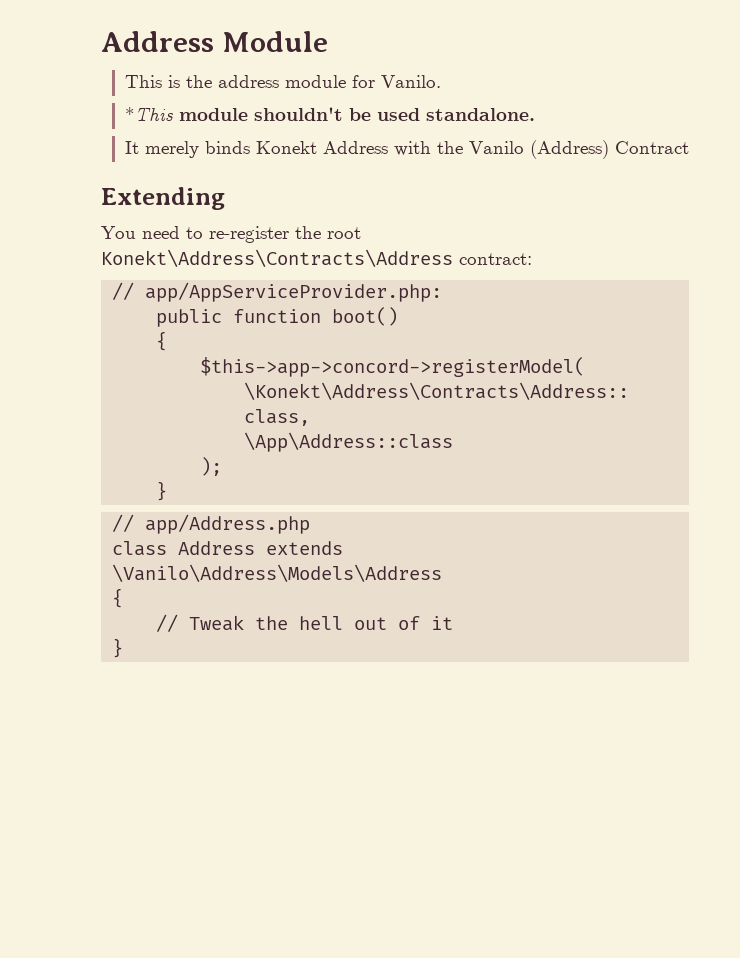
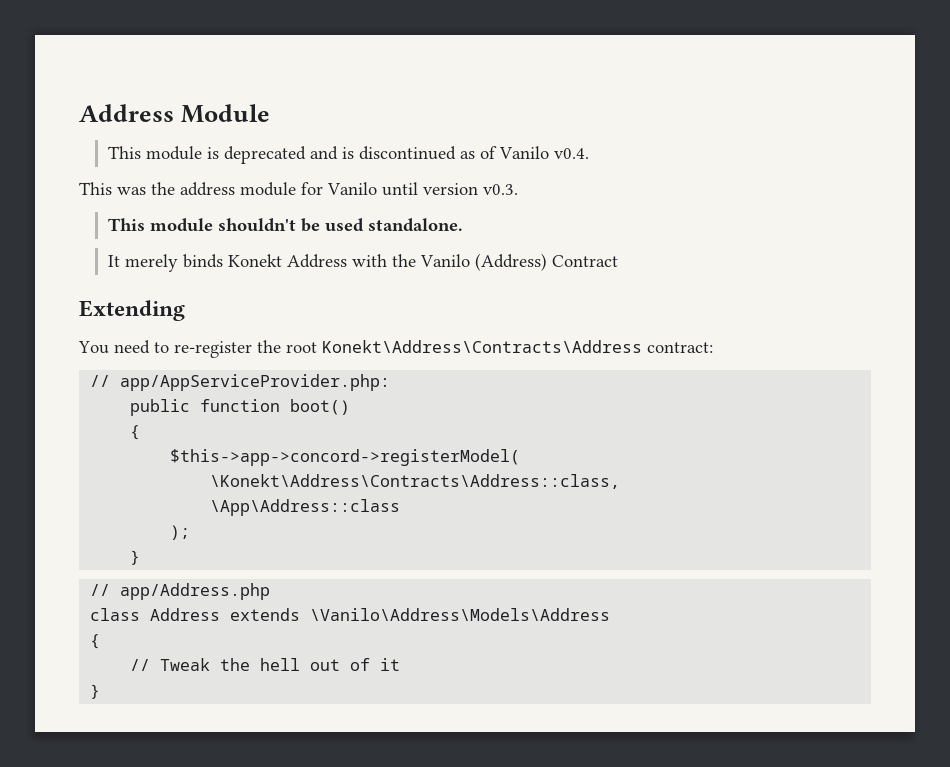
- This is the address module for Vanilo.
- *This module shouldn't be used standalone.
+ This module is deprecated and is discontinued as of Vanilo v0.4.
+ This was the address module for Vanilo until version v0.3.
+ This module shouldn't be used standalone.

